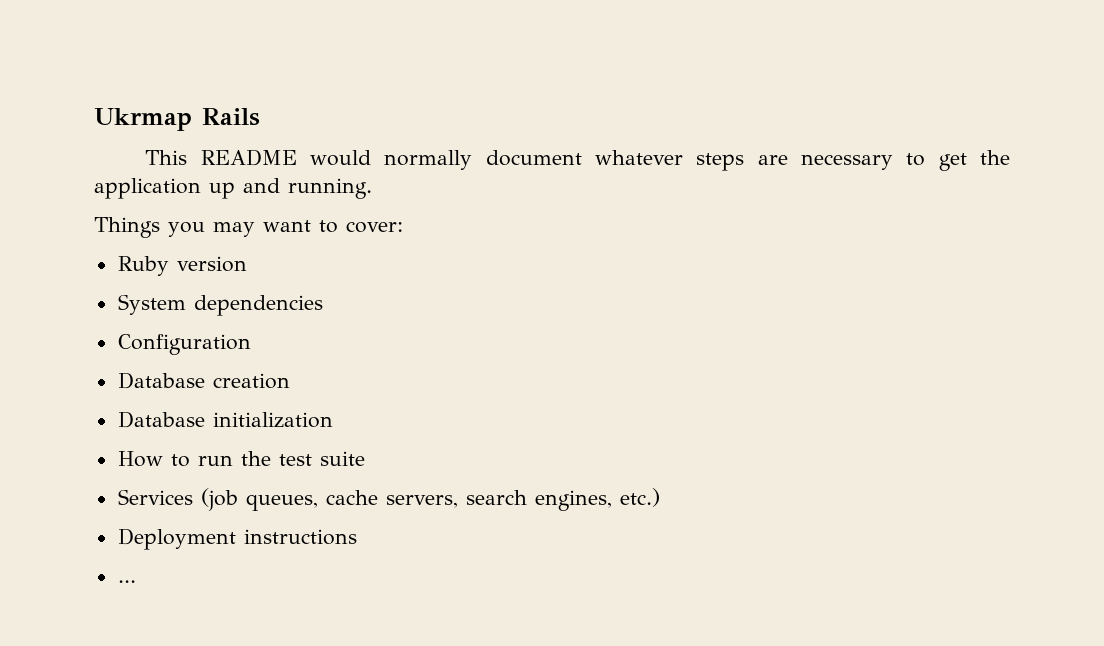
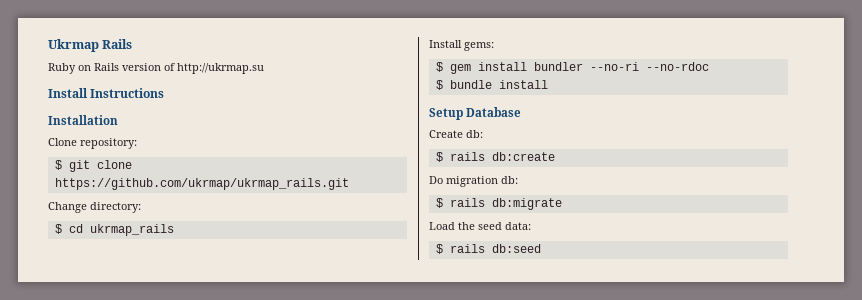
- This README would normally document whatever steps are necessary to get the application up and running.
- Things you may want to cover:
- Ruby version
- System dependencies
- Configuration
- Database creation
- Database initialization
- How to run the test suite
- Services (job queues, cache servers, search engines, etc.)
- Deployment instructions
- ...
+ Ruby on Rails version of http://ukrmap.su
+ Install Instructions
+ Installation
+ Clone repository:
+ $ git clone https://github.com/ukrmap/ukrmap_rails.git
+ Change directory:
+ $ cd ukrmap_rails
+ Install gems:
+ $ gem install bundler --no-ri --no-rdoc
+ $ bundle install
+ Setup Database
+ Create db:
+ $ rails db:create
+ Do migration db:
+ $ rails db:migrate
+ Load the seed data:
+ $ rails db:seed

